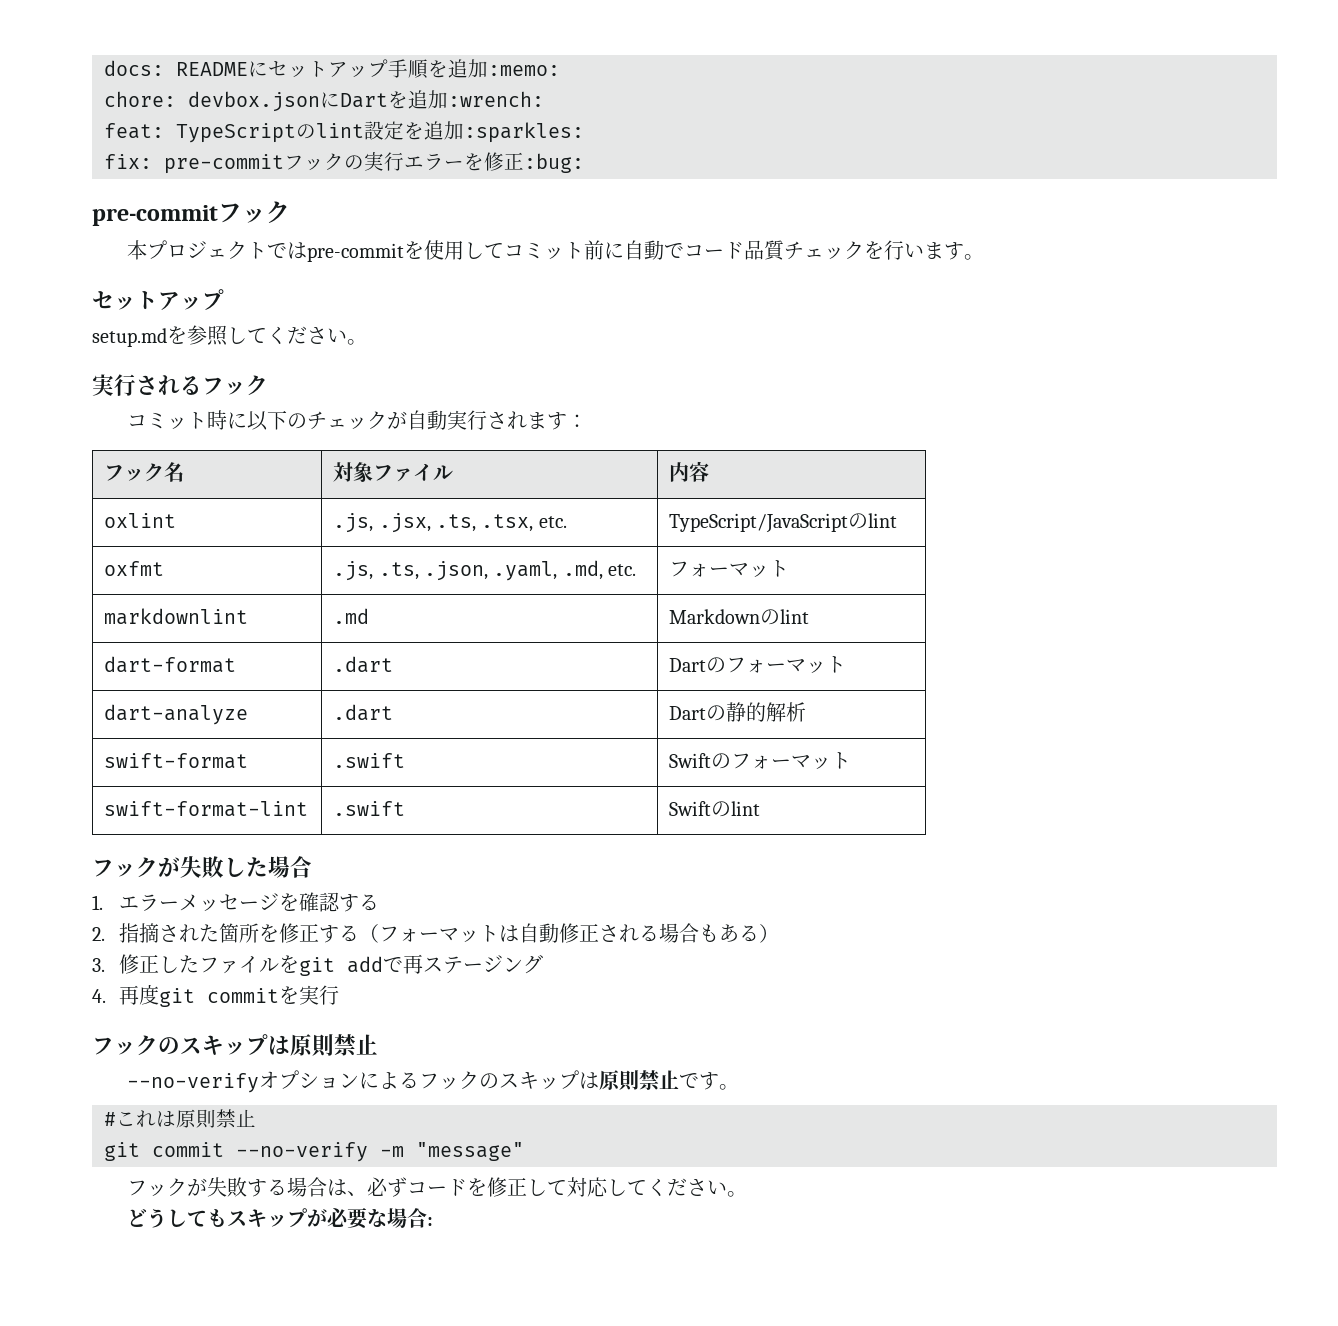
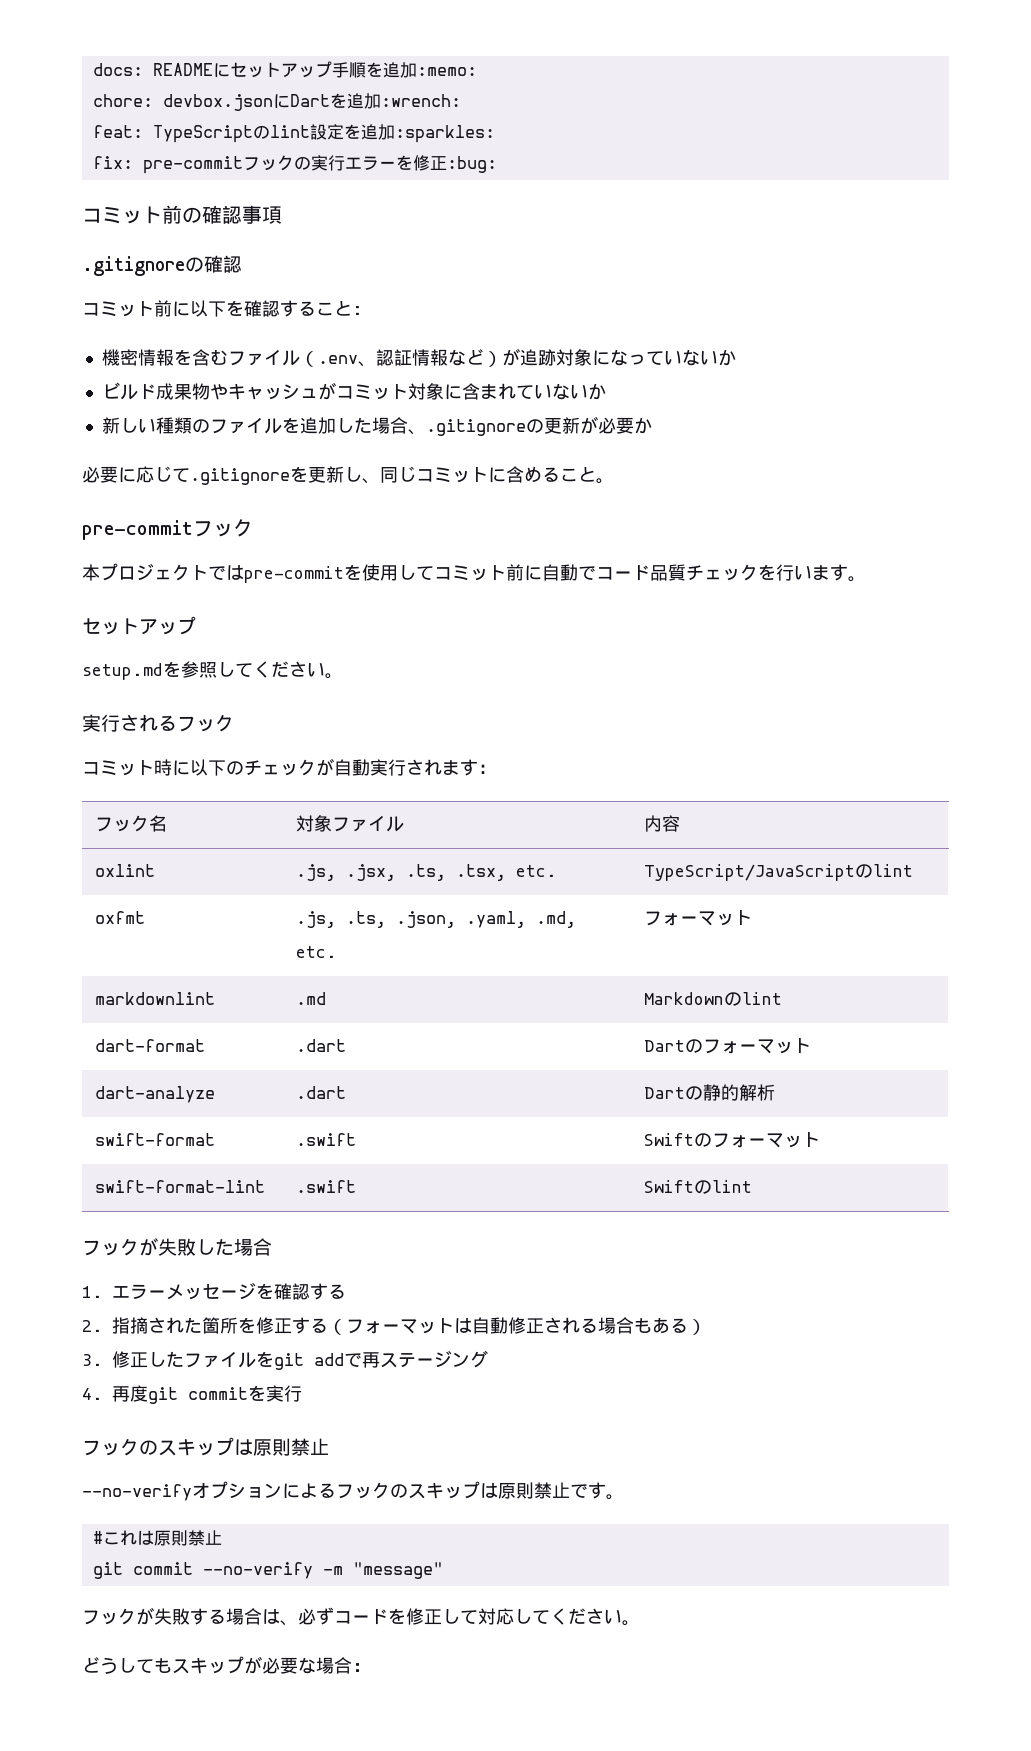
+ コミット前の確認事項
+ .gitignoreの確認
+ コミット前に以下を確認すること:
+ 機密情報を含むファイル（.env、認証情報など）が追跡対象になっていないか
+ ビルド成果物やキャッシュがコミット対象に含まれていないか
+ 新しい種類のファイルを追加した場合、.gitignoreの更新が必要か
+ 必要に応じて.gitignoreを更新し、同じコミットに含めること。

